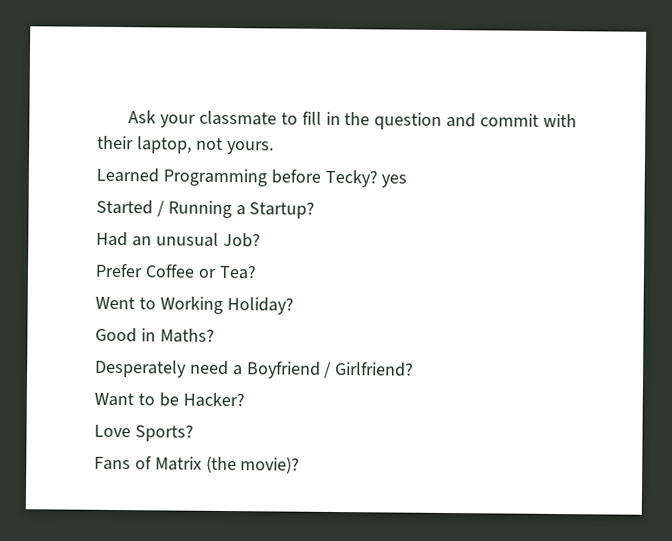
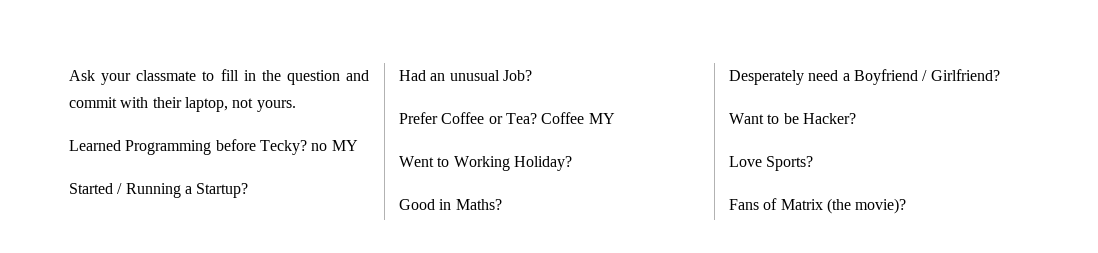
- Learned Programming before Tecky? yes
+ Learned Programming before Tecky? no MY
+ Coffee MY

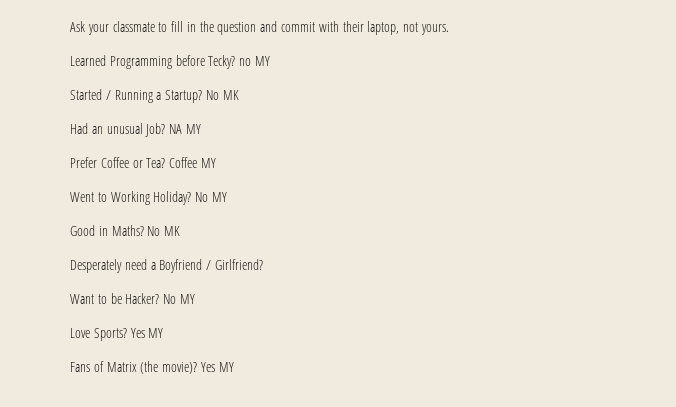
- Started / Running a Startup?
+ Started / Running a Startup? No MK
+ NA MY
- Went to Working Holiday?
+ Went to Working Holiday? No MY
- Good in Maths?
+ Good in Maths? No MK
- Want to be Hacker?
+ Want to be Hacker? No MY
- Love Sports?
+ Love Sports? Yes MY
- Fans of Matrix (the movie)?
+ Fans of Matrix (the movie)? Yes MY

